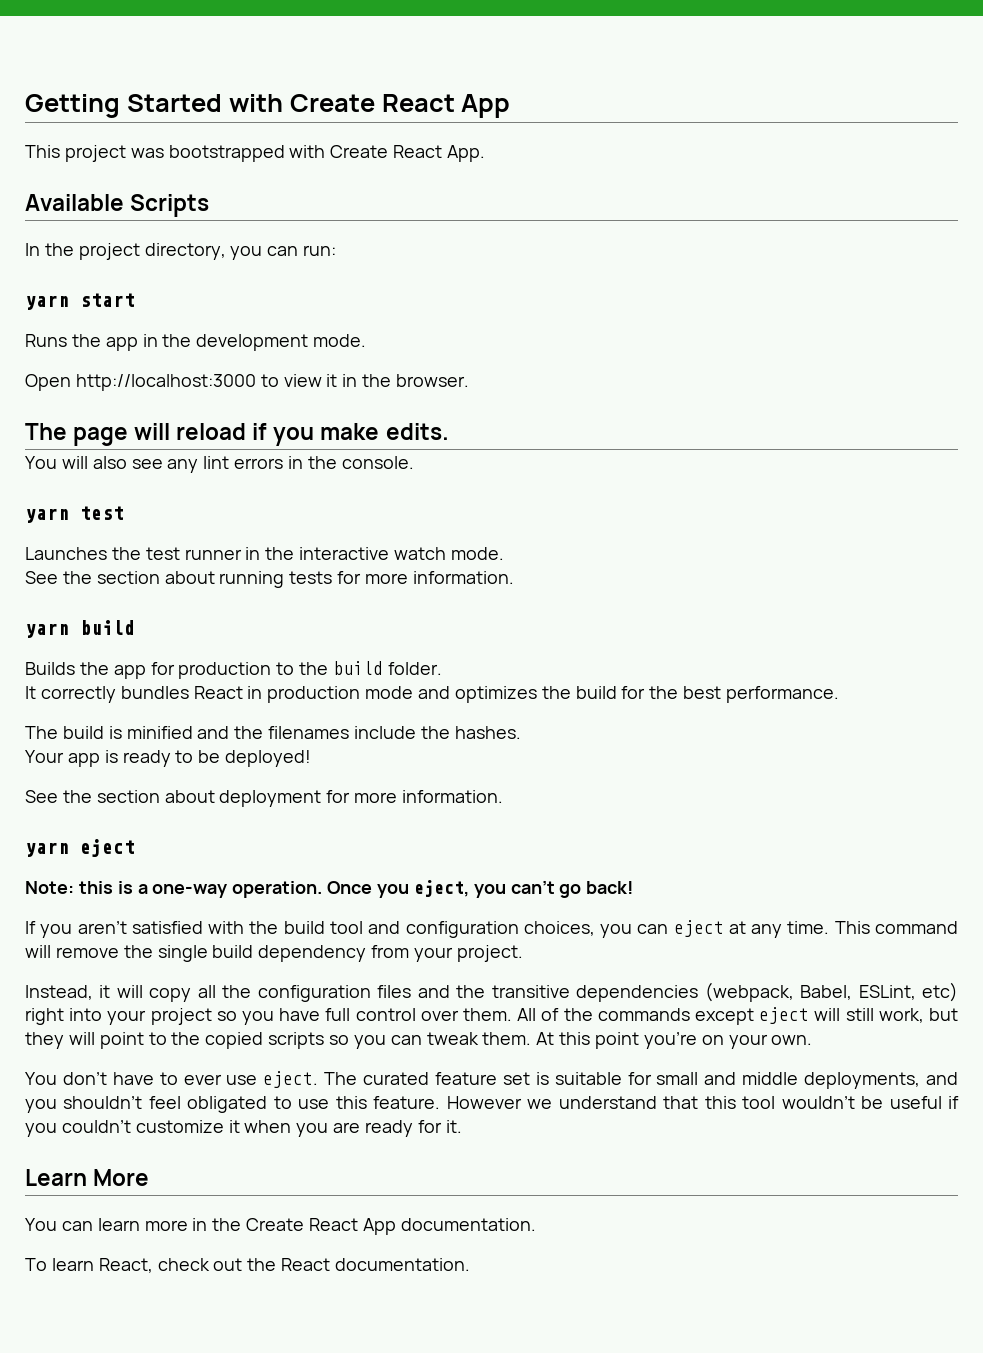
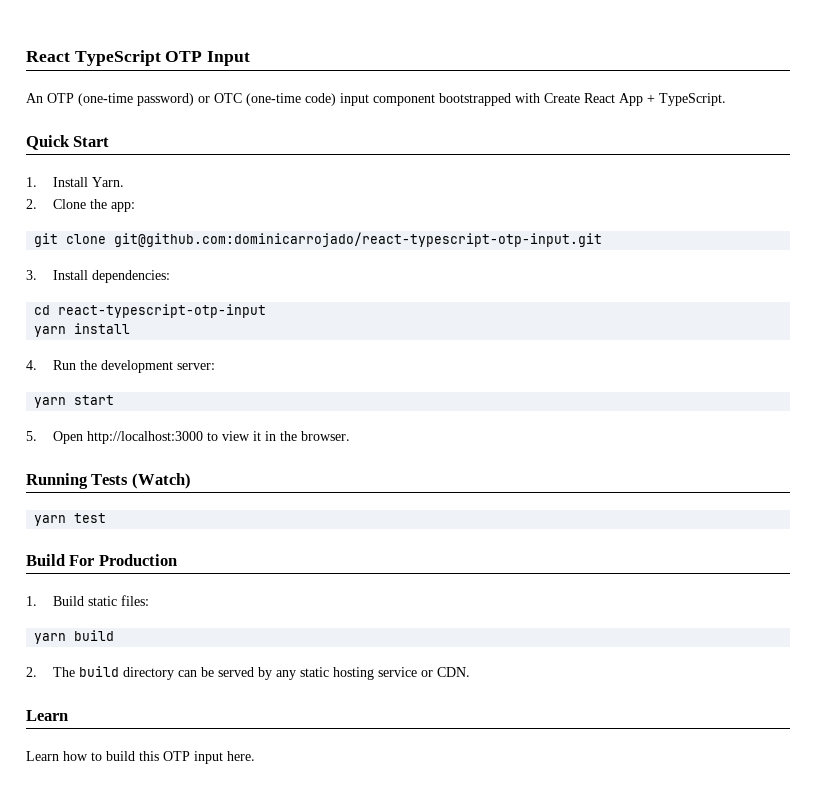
- Getting Started with Create React App
- This project was bootstrapped with Create React App.
- Available Scripts
- In the project directory, you can run:
+ React TypeScript OTP Input
+ An OTP (one-time password) or OTC (one-time code) input component bootstrapped with Create React App + TypeScript.
+ Quick Start
+ 1. Install Yarn.
+ 2. Clone the app:
+ git clone git@github.com:dominicarrojado/react-typescript-otp-input.git
+ 3. Install dependencies:
+ cd react-typescript-otp-input
+ yarn install
+ 4. Run the development server:
  yarn start
- Runs the app in the development mode.
- Open http://localhost:3000 to view it in the browser.
+ 5. Open http://localhost:3000 to view it in the browser.
- The page will reload if you make edits.
- You will also see any lint errors in the console.
+ Running Tests (Watch)
  yarn test
- Launches the test runner in the interactive watch mode.
- See the section about running tests for more information.
+ Build For Production
+ 1. Build static files:
  yarn build
- Builds the app for production to the build folder.
- It correctly bundles React in production mode and optimizes the build for the best performance.
- The build is minified and the filenames include the hashes.
- Your app is ready to be deployed!
- See the section about deployment for more information.
- yarn eject
- Note: this is a one-way operation. Once you eject, you can’t go back!
- If you aren’t satisfied with the build tool and configuration choices, you can eject at any time. This command will remove the single build dependency from your project.
- Instead, it will copy all the configuration files and the transitive dependencies (webpack, Babel, ESLint, etc) right into your project so you have full control over them. All of the commands except eject will still work, but they will point to the copied scripts so you can tweak them. At this point you’re on your own.
- You don’t have to ever use eject. The curated feature set is suitable for small and middle deployments, and you shouldn’t feel obligated to use this feature. However we understand that this tool wouldn’t be useful if you couldn’t customize it when you are ready for it.
- Learn More
- You can learn more in the Create React App documentation.
- To learn React, check out the React documentation.
+ 2. The build directory can be served by any static hosting service or CDN.
+ Learn
+ Learn how to build this OTP input here.

